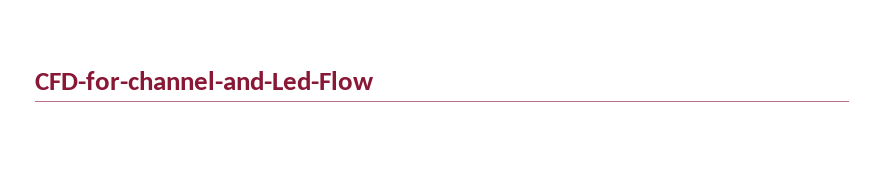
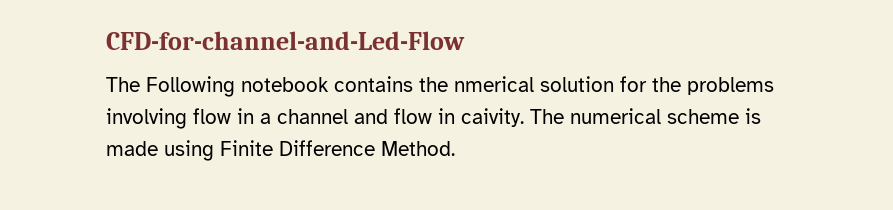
+ The Following notebook contains the nmerical solution for the problems involving flow in a channel and flow in caivity. The numerical scheme is made using Finite Difference Method.

